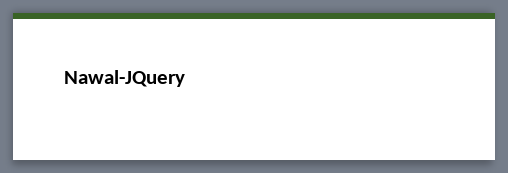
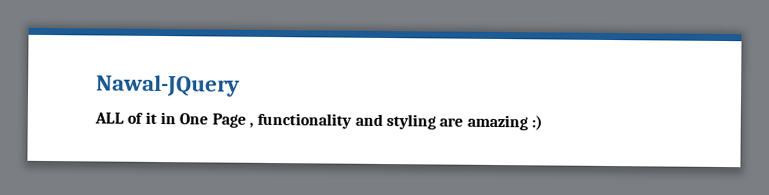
+ ALL of it in One Page , functionality and styling are amazing :)

